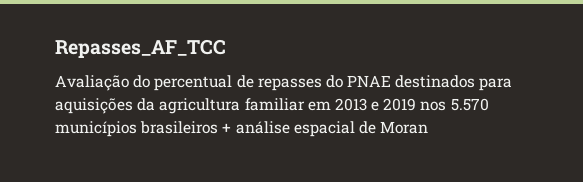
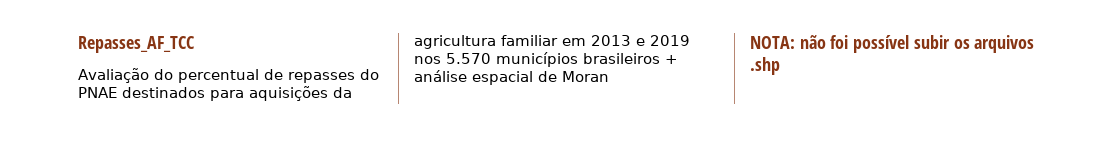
+ NOTA: não foi possível subir os arquivos .shp

